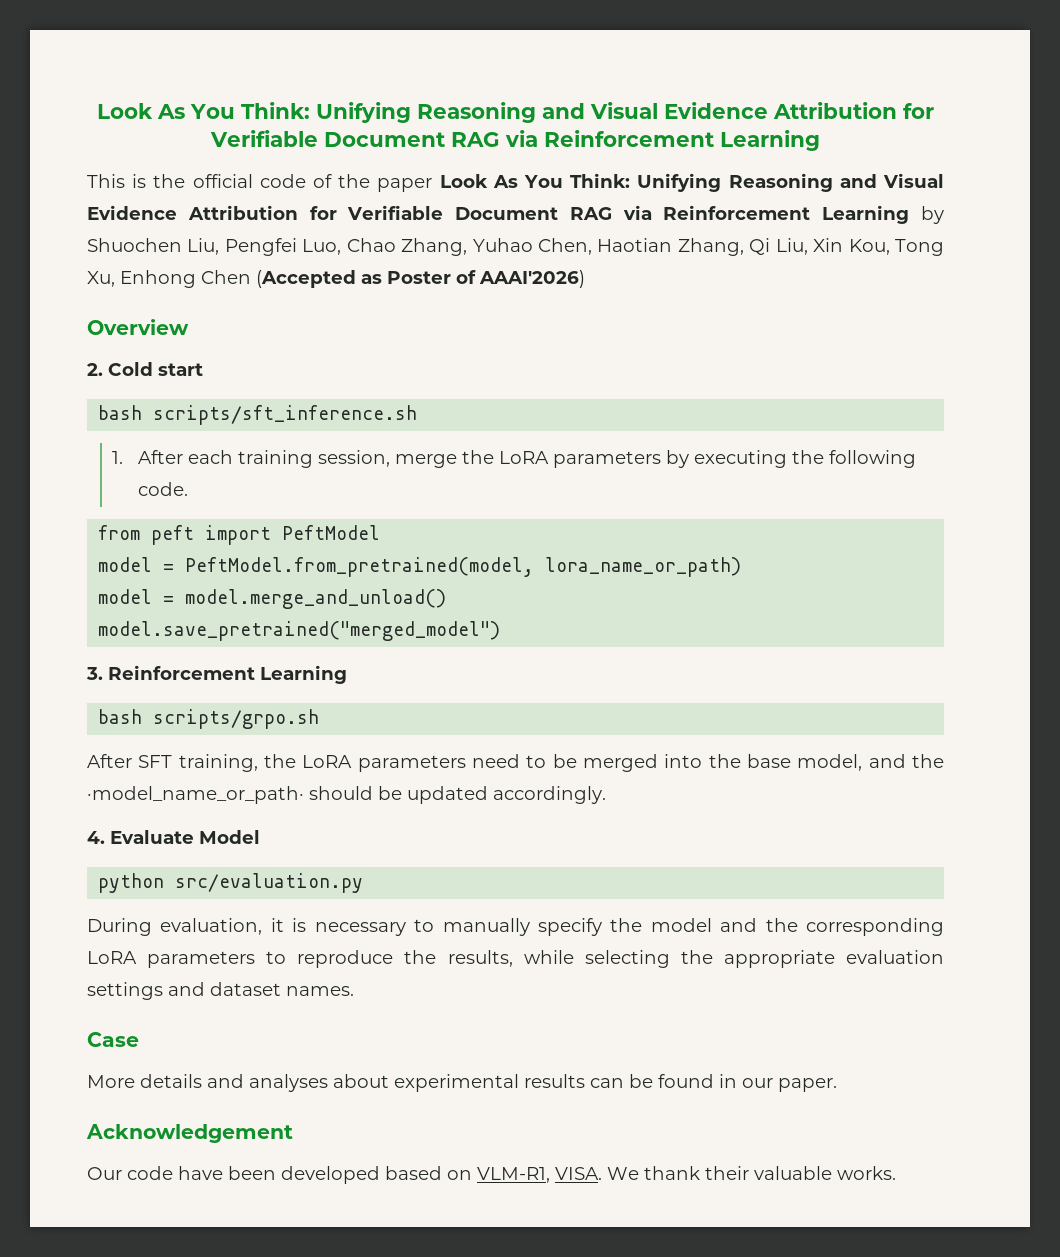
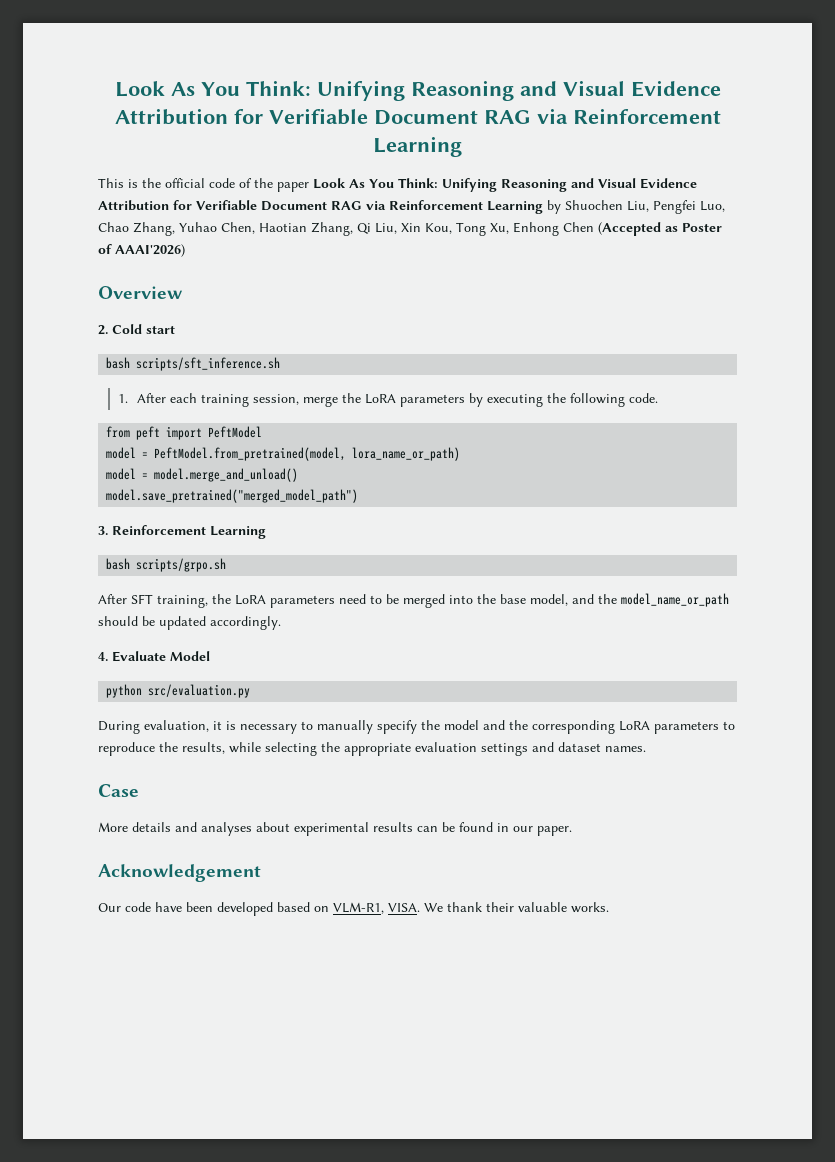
- model.save_pretrained("merged_model")
+ model.save_pretrained("merged_model_path")
- After SFT training, the LoRA parameters need to be merged into the base model, and the ·model_name_or_path· should be updated accordingly.
+ After SFT training, the LoRA parameters need to be merged into the base model, and the model_name_or_path should be updated accordingly.

